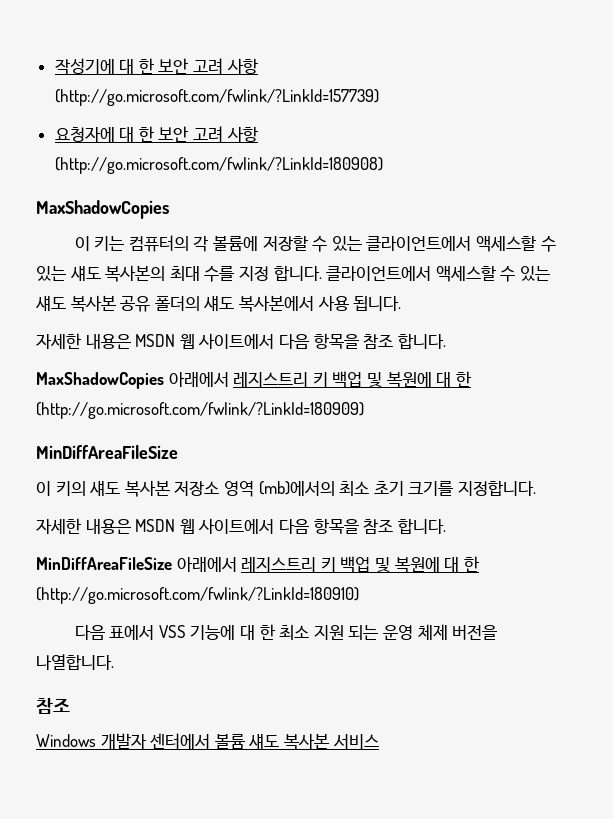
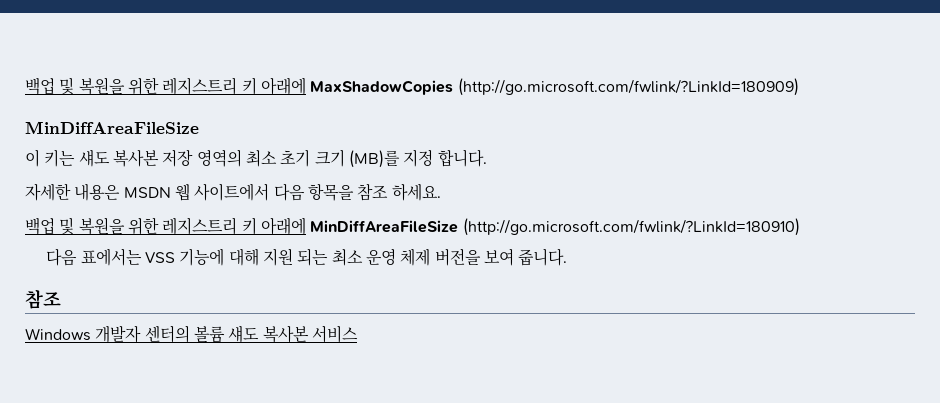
- 작성기에 대 한 보안 고려 사항 (http://go.microsoft.com/fwlink/?LinkId=157739)
- 요청자에 대 한 보안 고려 사항 (http://go.microsoft.com/fwlink/?LinkId=180908)
- MaxShadowCopies
- 이 키는 컴퓨터의 각 볼륨에 저장할 수 있는 클라이언트에서 액세스할 수 있는 섀도 복사본의 최대 수를 지정 합니다. 클라이언트에서 액세스할 수 있는 섀도 복사본 공유 폴더의 섀도 복사본에서 사용 됩니다.
- 자세한 내용은 MSDN 웹 사이트에서 다음 항목을 참조 합니다.
- MaxShadowCopies 아래에서 레지스트리 키 백업 및 복원에 대 한 (http://go.microsoft.com/fwlink/?LinkId=180909)
+ 백업 및 복원을 위한 레지스트리 키 아래에 MaxShadowCopies (http://go.microsoft.com/fwlink/?LinkId=180909)
  MinDiffAreaFileSize
- 이 키의 섀도 복사본 저장소 영역 (mb)에서의 최소 초기 크기를 지정합니다.
- 자세한 내용은 MSDN 웹 사이트에서 다음 항목을 참조 합니다.
- MinDiffAreaFileSize 아래에서 레지스트리 키 백업 및 복원에 대 한 (http://go.microsoft.com/fwlink/?LinkId=180910)
+ 이 키는 섀도 복사본 저장 영역의 최소 초기 크기 (MB)를 지정 합니다.
+ 자세한 내용은 MSDN 웹 사이트에서 다음 항목을 참조 하세요.
+ 백업 및 복원을 위한 레지스트리 키 아래에 MinDiffAreaFileSize (http://go.microsoft.com/fwlink/?LinkId=180910)
- 다음 표에서 VSS 기능에 대 한 최소 지원 되는 운영 체제 버전을 나열합니다.
+ 다음 표에서는 VSS 기능에 대해 지원 되는 최소 운영 체제 버전을 보여 줍니다.
- Windows 개발자 센터에서 볼륨 섀도 복사본 서비스
+ Windows 개발자 센터의 볼륨 섀도 복사본 서비스

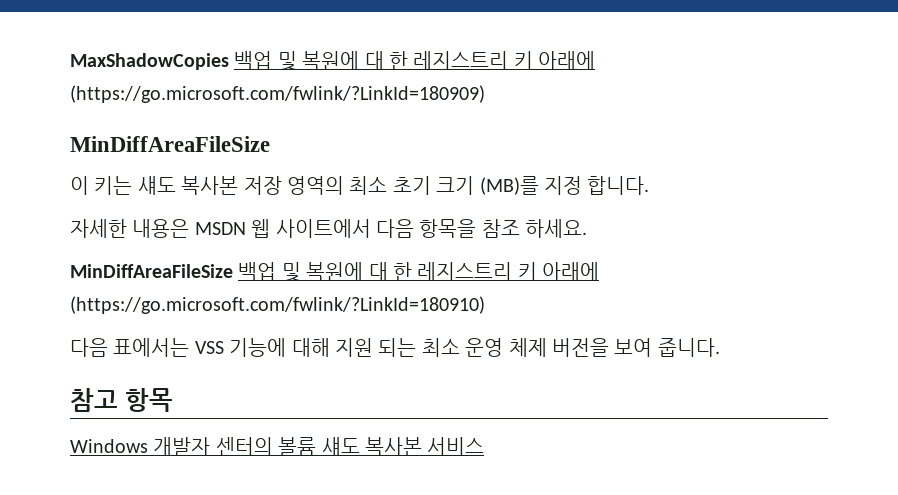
- 백업 및 복원을 위한 레지스트리 키 아래에 MaxShadowCopies (http://go.microsoft.com/fwlink/?LinkId=180909)
+ MaxShadowCopies 백업 및 복원에 대 한 레지스트리 키 아래에 (https://go.microsoft.com/fwlink/?LinkId=180909)
- 백업 및 복원을 위한 레지스트리 키 아래에 MinDiffAreaFileSize (http://go.microsoft.com/fwlink/?LinkId=180910)
+ MinDiffAreaFileSize 백업 및 복원에 대 한 레지스트리 키 아래에 (https://go.microsoft.com/fwlink/?LinkId=180910)
  다음 표에서는 VSS 기능에 대해 지원 되는 최소 운영 체제 버전을 보여 줍니다.
- 참조
+ 참고 항목

